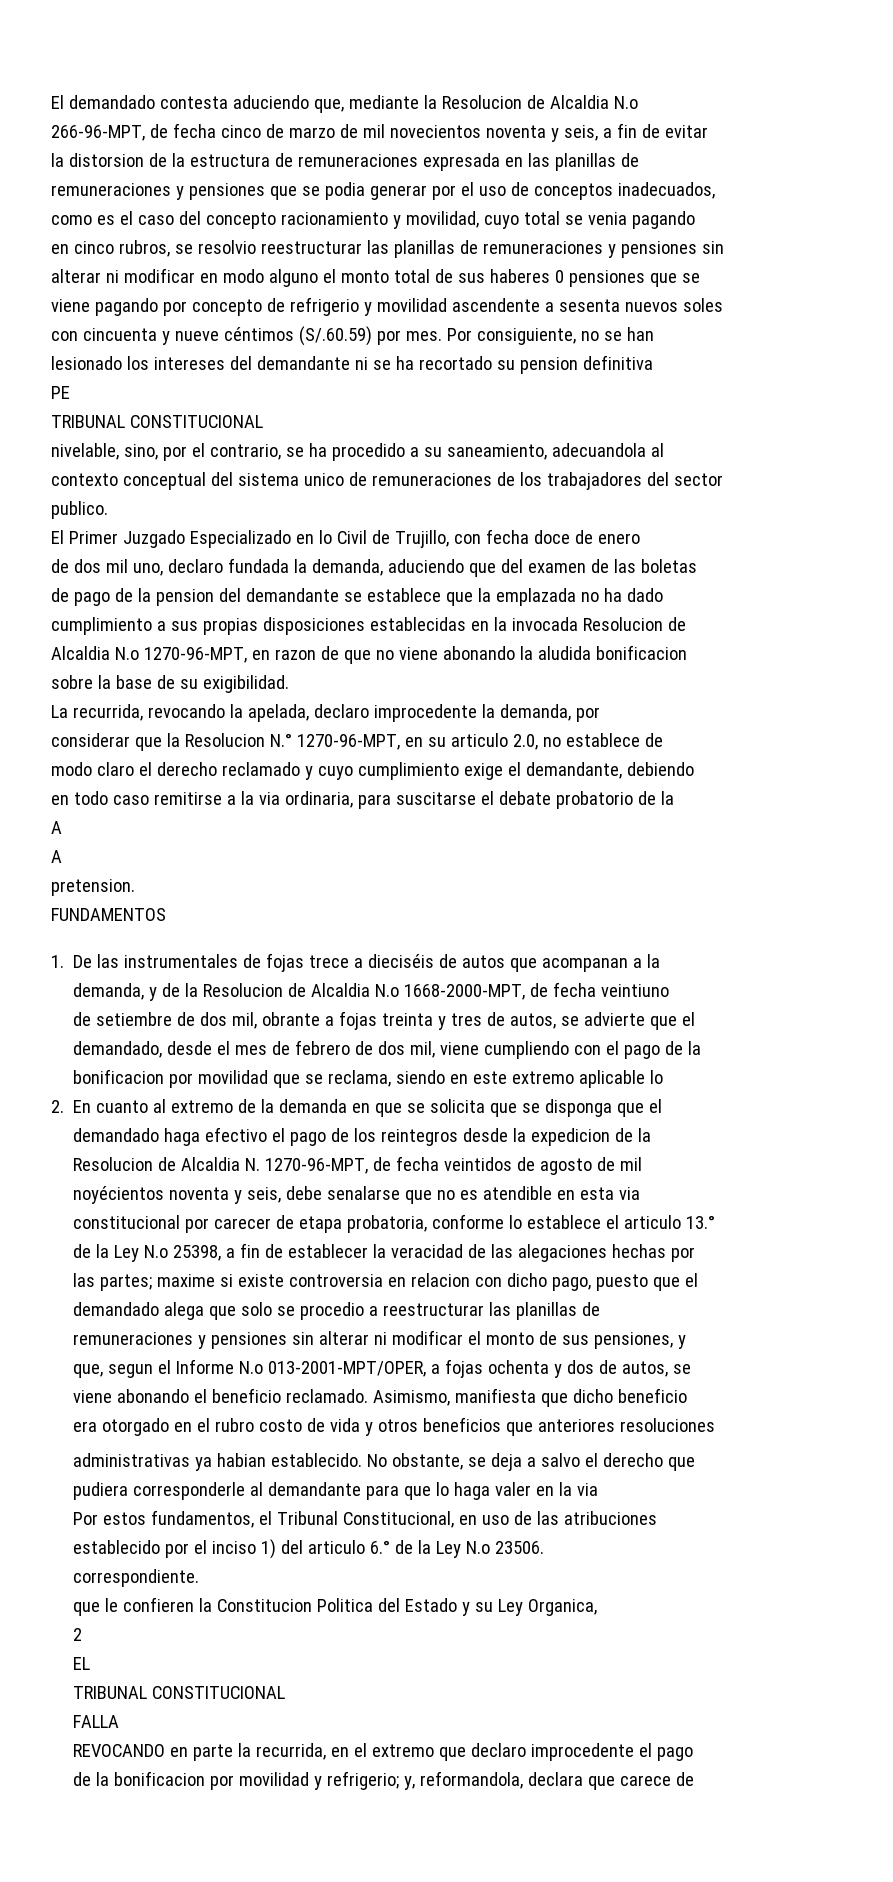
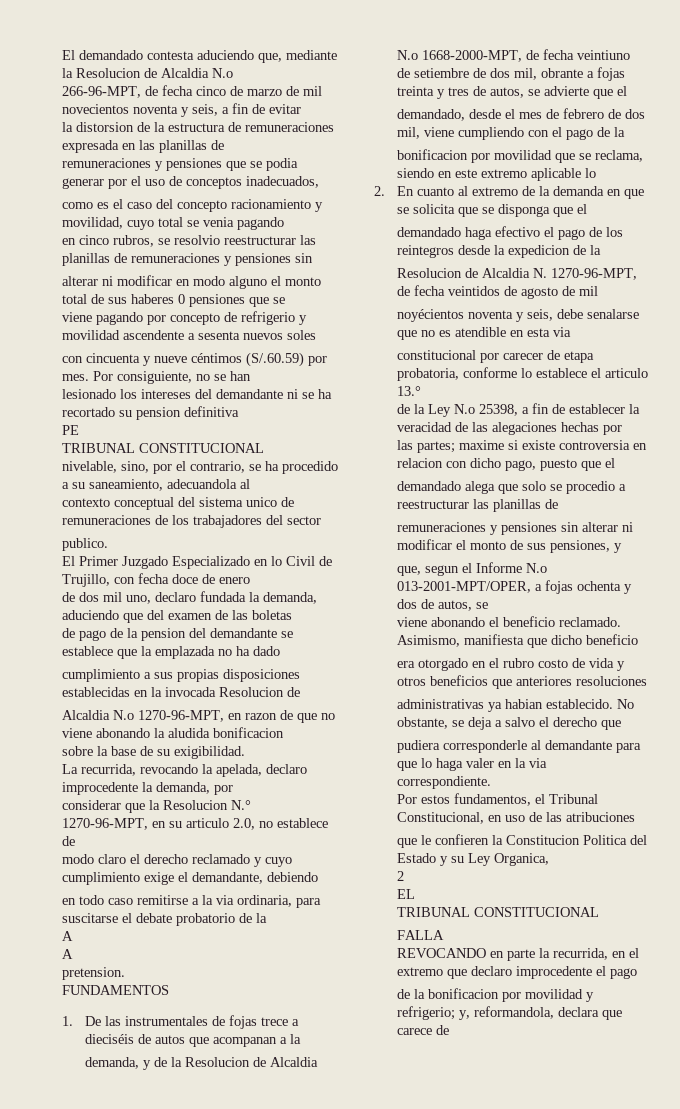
+ correspondiente.
- establecido por el inciso 1) del articulo 6.° de la Ley N.o 23506.
- correspondiente.

